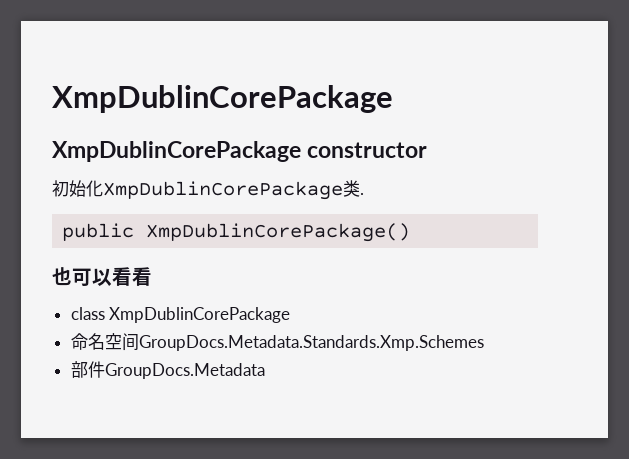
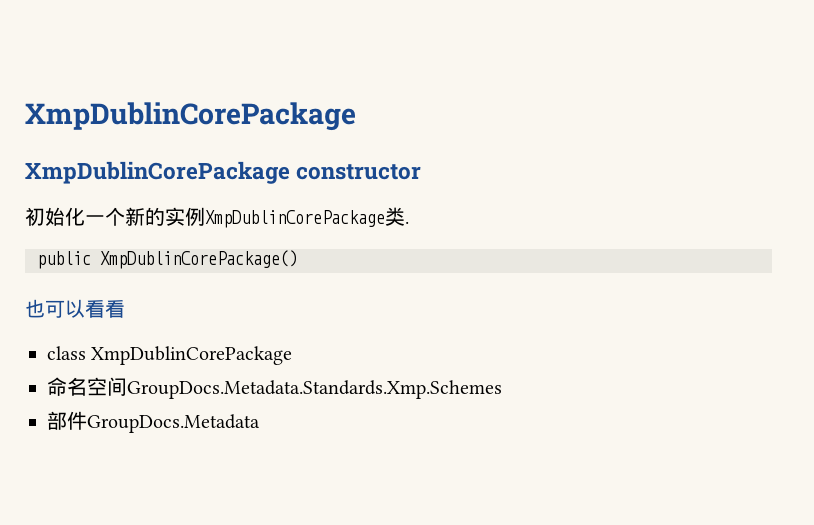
- 初始化XmpDublinCorePackage类.
+ 初始化一个新的实例XmpDublinCorePackage类.

